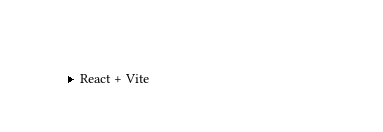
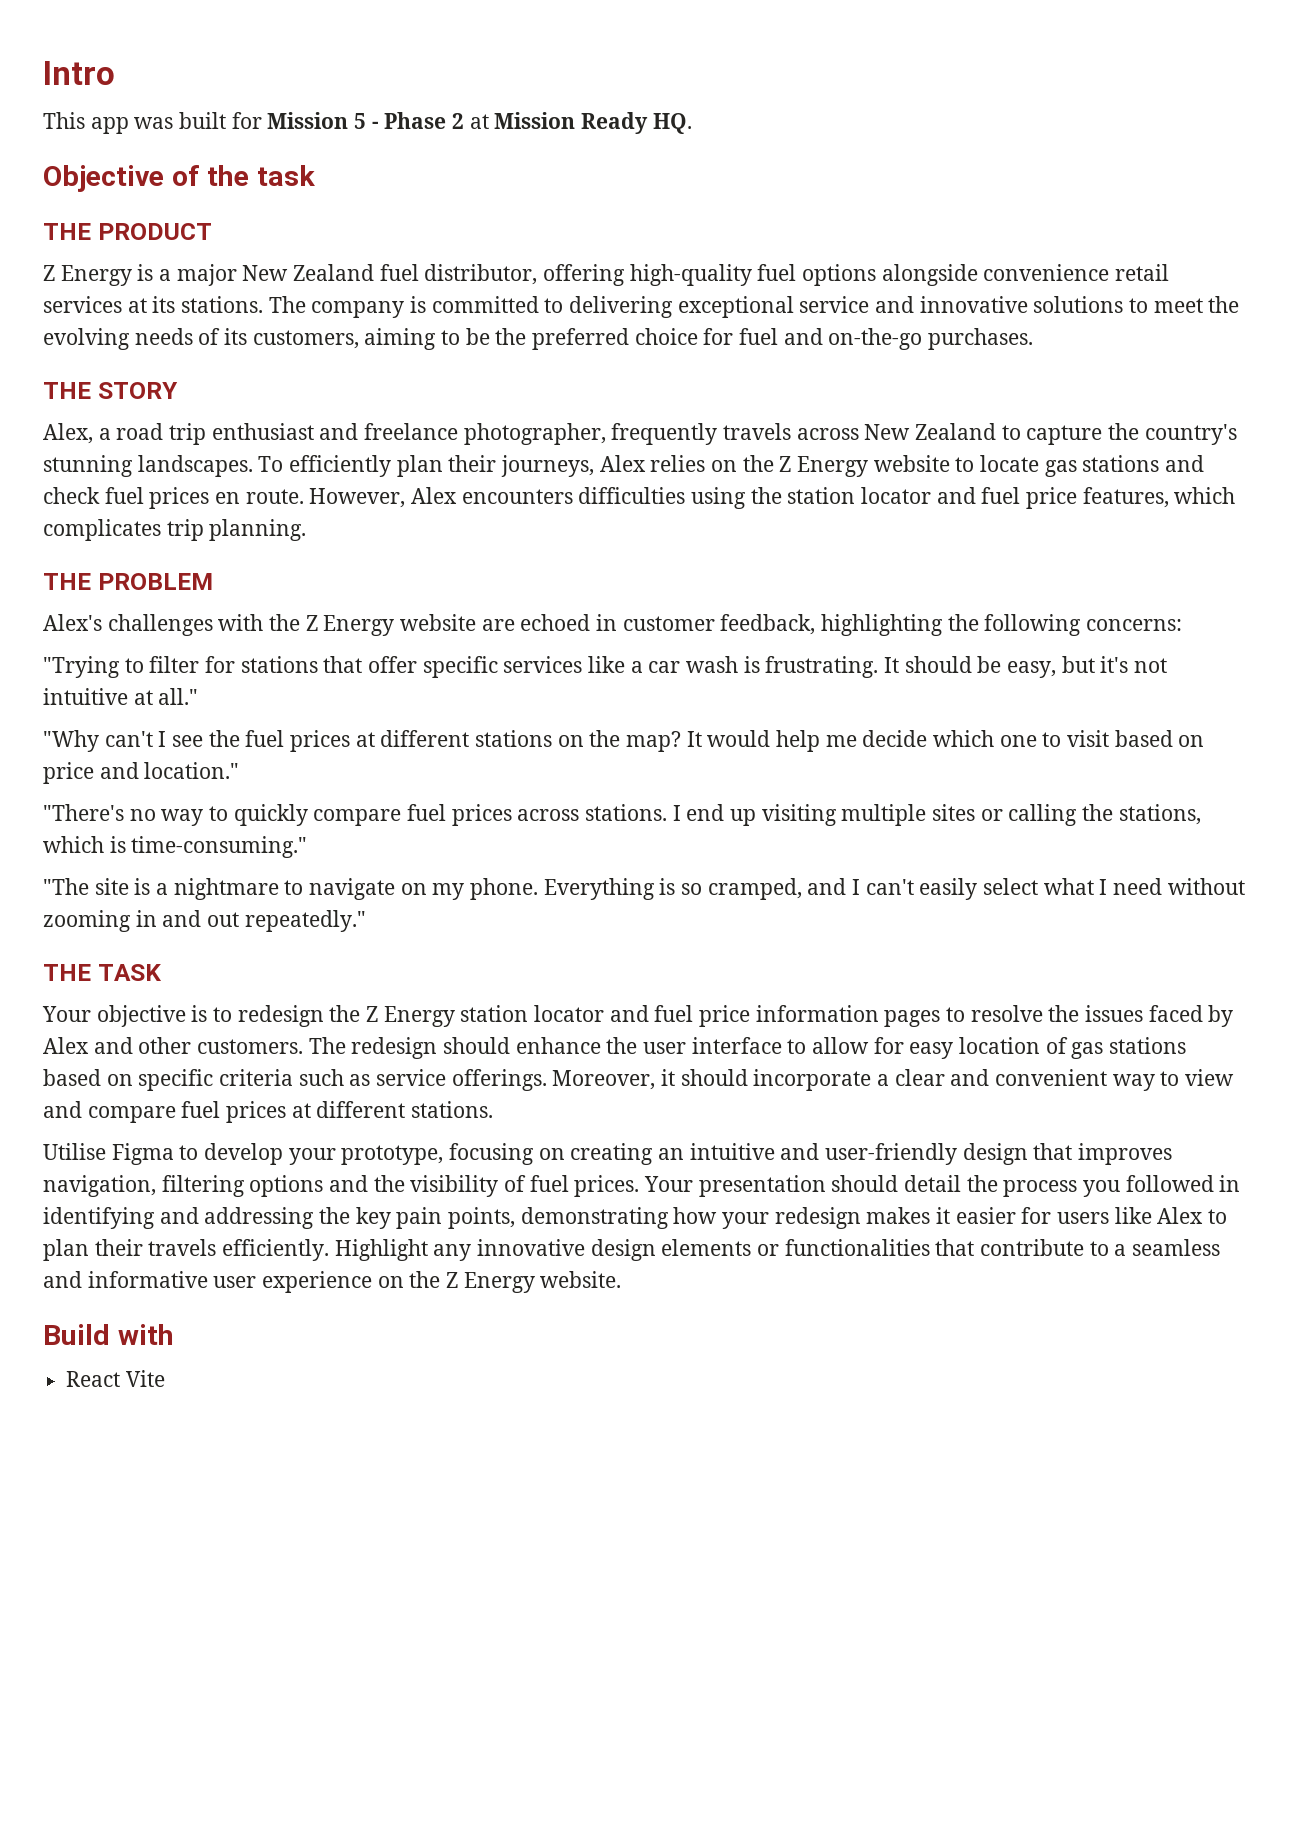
- React + Vite
+ Intro
+ This app was built for Mission 5 - Phase 2 at Mission Ready HQ.
+ Objective of the task
+ THE PRODUCT
+ Z Energy is a major New Zealand fuel distributor, offering high-quality fuel options alongside convenience retail services at its stations. The company is committed to delivering exceptional service and innovative solutions to meet the evolving needs of its customers, aiming to be the preferred choice for fuel and on-the-go purchases.
+ THE STORY
+ Alex, a road trip enthusiast and freelance photographer, frequently travels across New Zealand to capture the country's stunning landscapes. To efficiently plan their journeys, Alex relies on the Z Energy website to locate gas stations and check fuel prices en route. However, Alex encounters difficulties using the station locator and fuel price features, which complicates trip planning.
+ THE PROBLEM
+ Alex's challenges with the Z Energy website are echoed in customer feedback, highlighting the following concerns:
+ "Trying to filter for stations that offer specific services like a car wash is frustrating. It should be easy, but it's not intuitive at all."
+ "Why can't I see the fuel prices at different stations on the map? It would help me decide which one to visit based on price and location."
+ "There's no way to quickly compare fuel prices across stations. I end up visiting multiple sites or calling the stations, which is time-consuming."
+ "The site is a nightmare to navigate on my phone. Everything is so cramped, and I can't easily select what I need without zooming in and out repeatedly."
+ THE TASK
+ Your objective is to redesign the Z Energy station locator and fuel price information pages to resolve the issues faced by Alex and other customers. The redesign should enhance the user interface to allow for easy location of gas stations based on specific criteria such as service offerings. Moreover, it should incorporate a clear and convenient way to view and compare fuel prices at different stations.
+ Utilise Figma to develop your prototype, focusing on creating an intuitive and user-friendly design that improves navigation, filtering options and the visibility of fuel prices. Your presentation should detail the process you followed in identifying and addressing the key pain points, demonstrating how your redesign makes it easier for users like Alex to plan their travels efficiently. Highlight any innovative design elements or functionalities that contribute to a seamless and informative user experience on the Z Energy website.
+ Build with
+ React Vite

